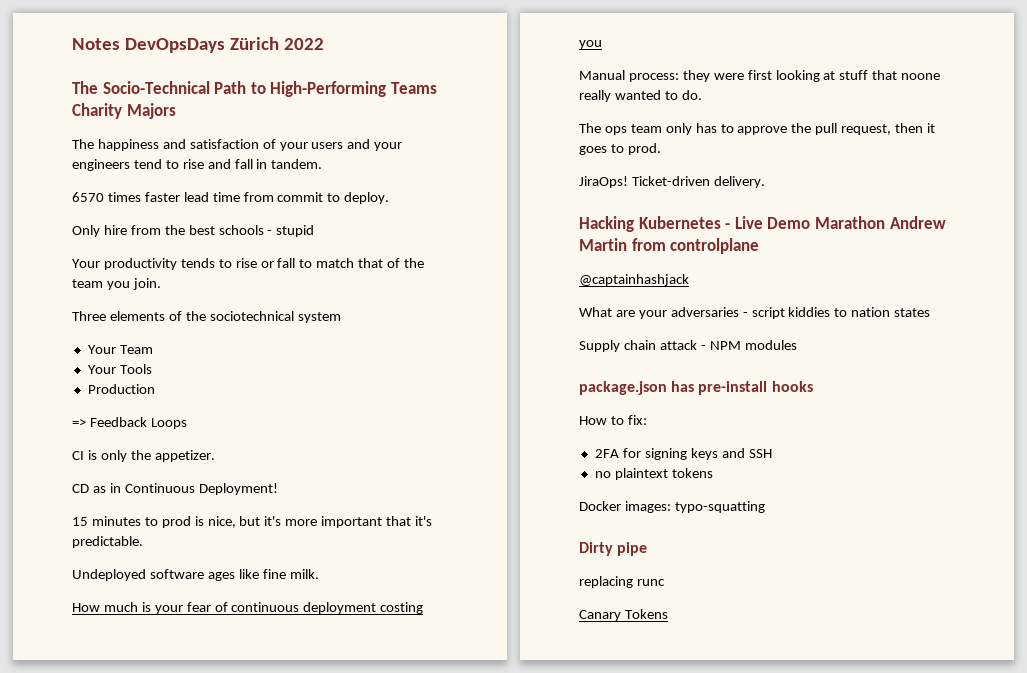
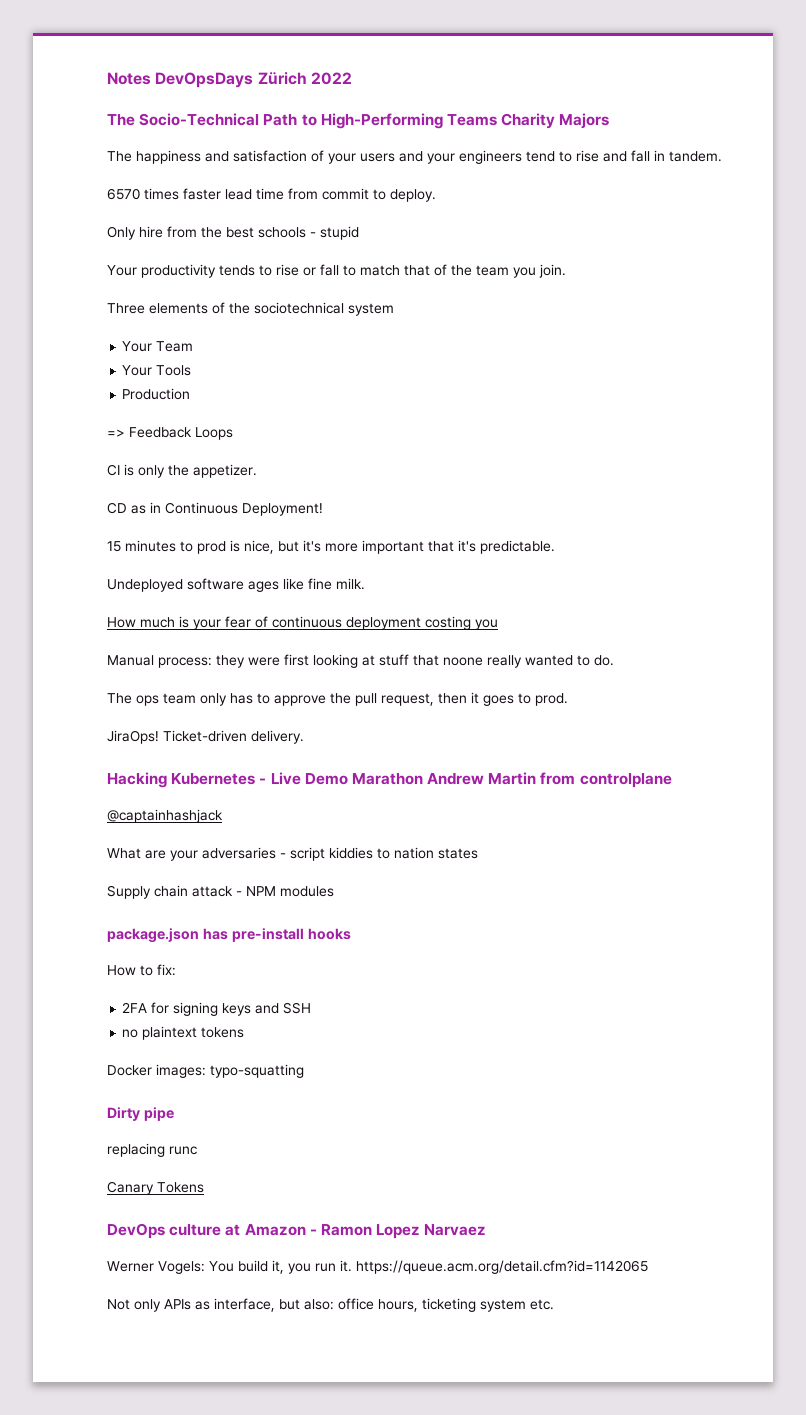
+ DevOps culture at Amazon - Ramon Lopez Narvaez
+ Werner Vogels: You build it, you run it. https://queue.acm.org/detail.cfm?id=1142065
+ Not only APIs as interface, but also: office hours, ticketing system etc.

